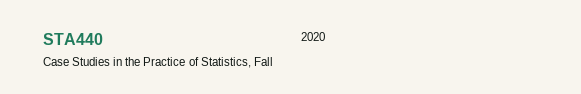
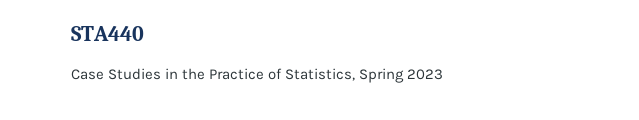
- Case Studies in the Practice of Statistics, Fall 2020
+ Case Studies in the Practice of Statistics, Spring 2023

